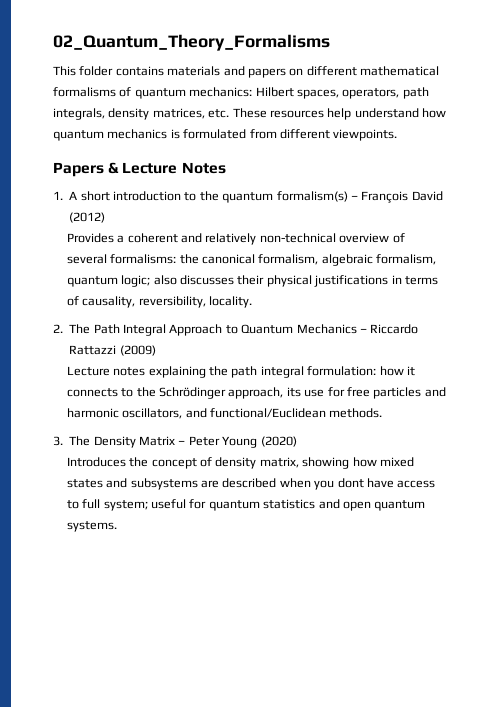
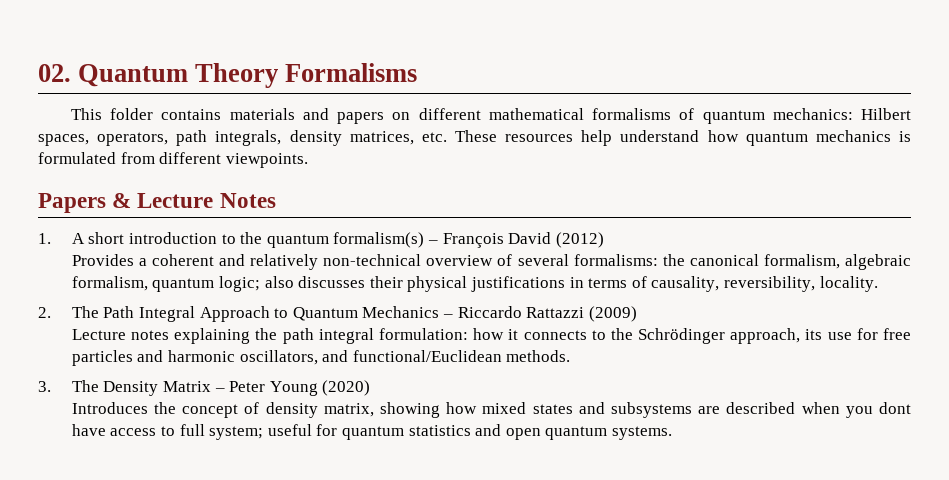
- 02_Quantum_Theory_Formalisms
+ 02. Quantum Theory Formalisms

